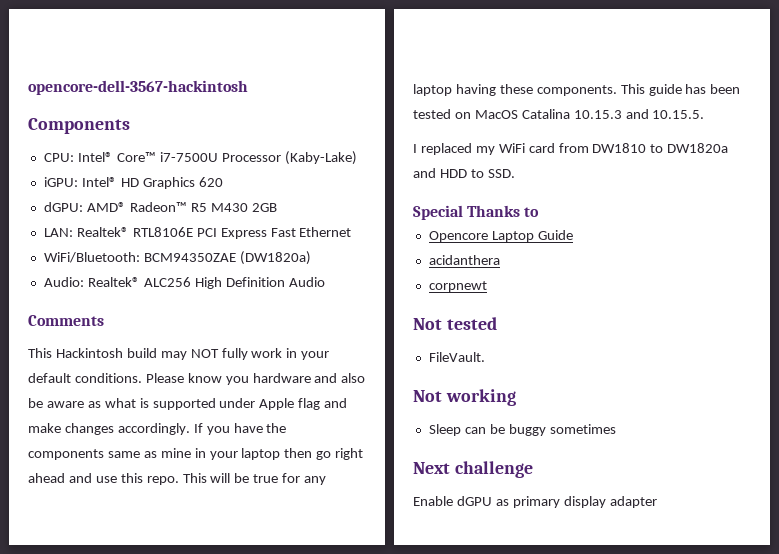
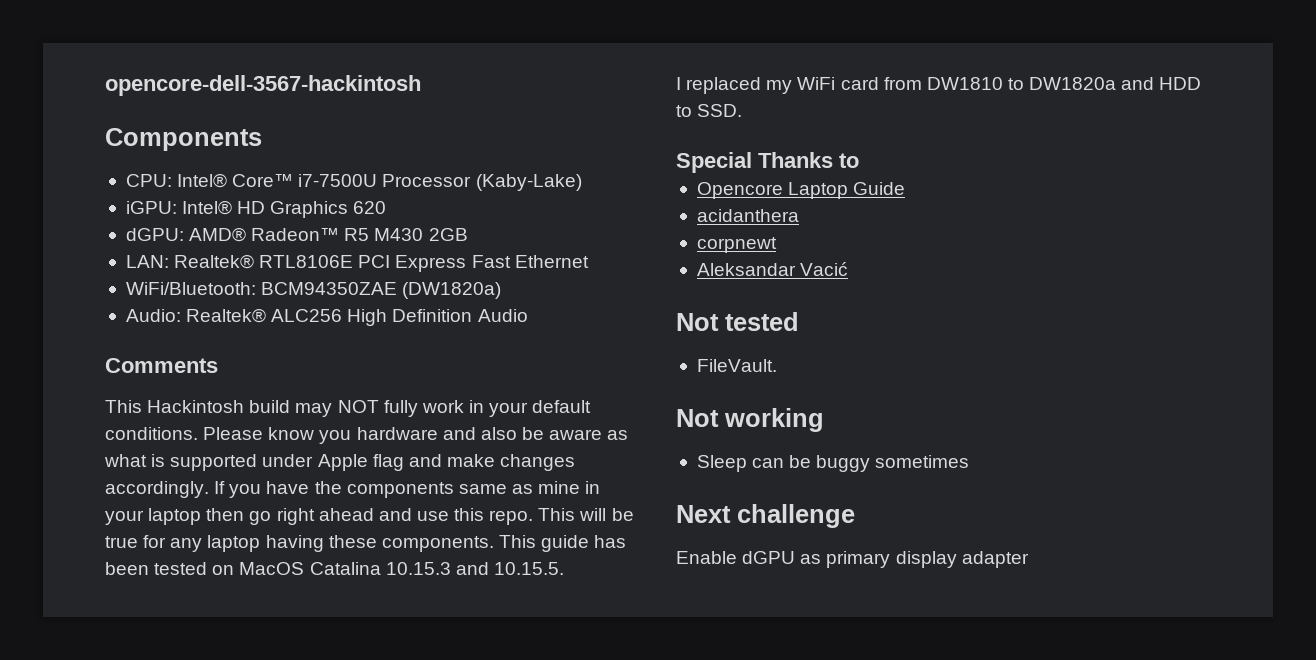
+ Aleksandar Vacić

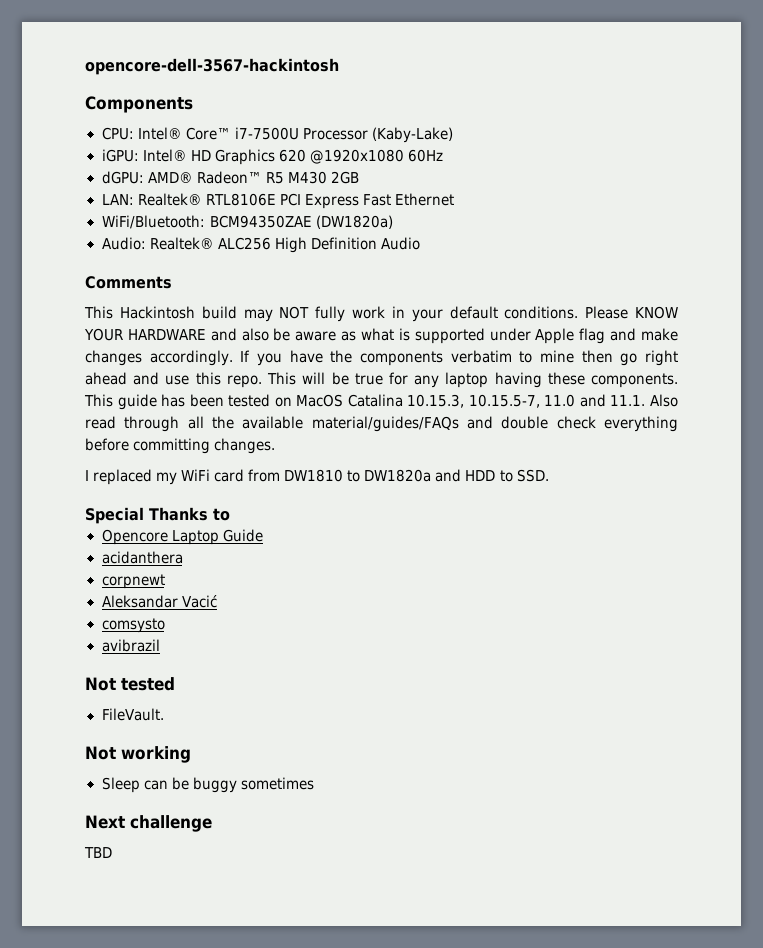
- iGPU: Intel® HD Graphics 620
+ iGPU: Intel® HD Graphics 620 @1920x1080 60Hz
- Please know you hardware and also be aware as what is supported under Apple flag and make changes accordingly.
+ Please KNOW YOUR HARDWARE and also be aware as what is supported under Apple flag and make changes accordingly.
- If you have the components same as mine in your laptop then go right ahead and use this repo.
+ If you have the components verbatim to mine then go right ahead and use this repo.
- This guide has been tested on MacOS Catalina 10.15.3 and 10.15.5.
+ This guide has been tested on MacOS Catalina 10.15.3, 10.15.5-7, 11.0 and 11.1. Also read through all the available material/guides/FAQs and double check everything before committing changes.
+ comsysto
+ avibrazil
- Enable dGPU as primary display adapter
+ TBD

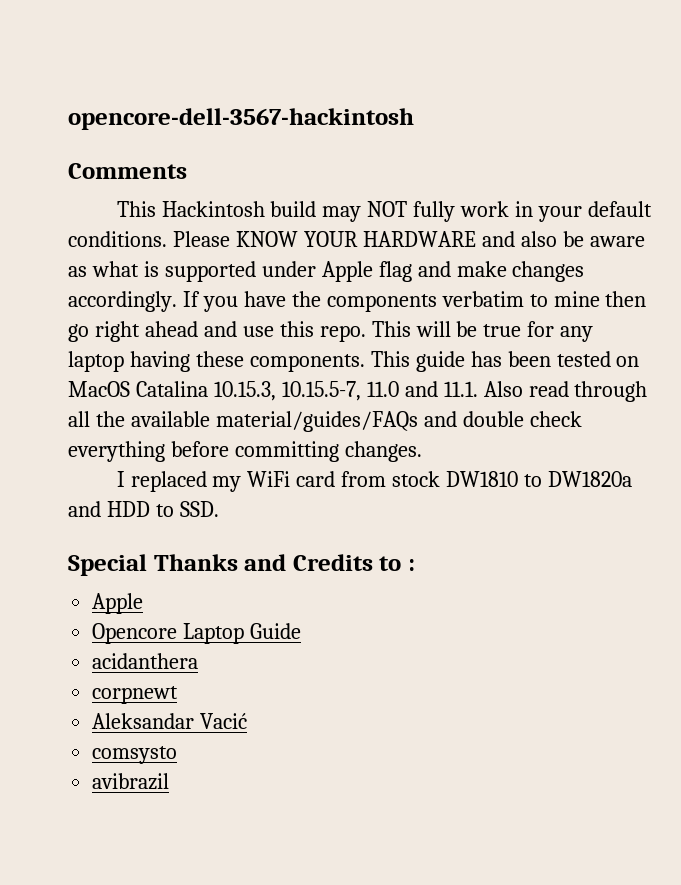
- Components
- CPU: Intel® Core™ i7-7500U Processor (Kaby-Lake)
- iGPU: Intel® HD Graphics 620 @1920x1080 60Hz
- dGPU: AMD® Radeon™ R5 M430 2GB
- LAN: Realtek® RTL8106E PCI Express Fast Ethernet
- WiFi/Bluetooth: BCM94350ZAE (DW1820a)
- Audio: Realtek® ALC256 High Definition Audio
- I replaced my WiFi card from DW1810 to DW1820a and HDD to SSD.
+ I replaced my WiFi card from stock DW1810 to DW1820a and HDD to SSD.
- Special Thanks to
+ Special Thanks and Credits to :
+ Apple
- Not tested
- FileVault.
- Not working
- Sleep can be buggy sometimes
- Next challenge
- TBD

